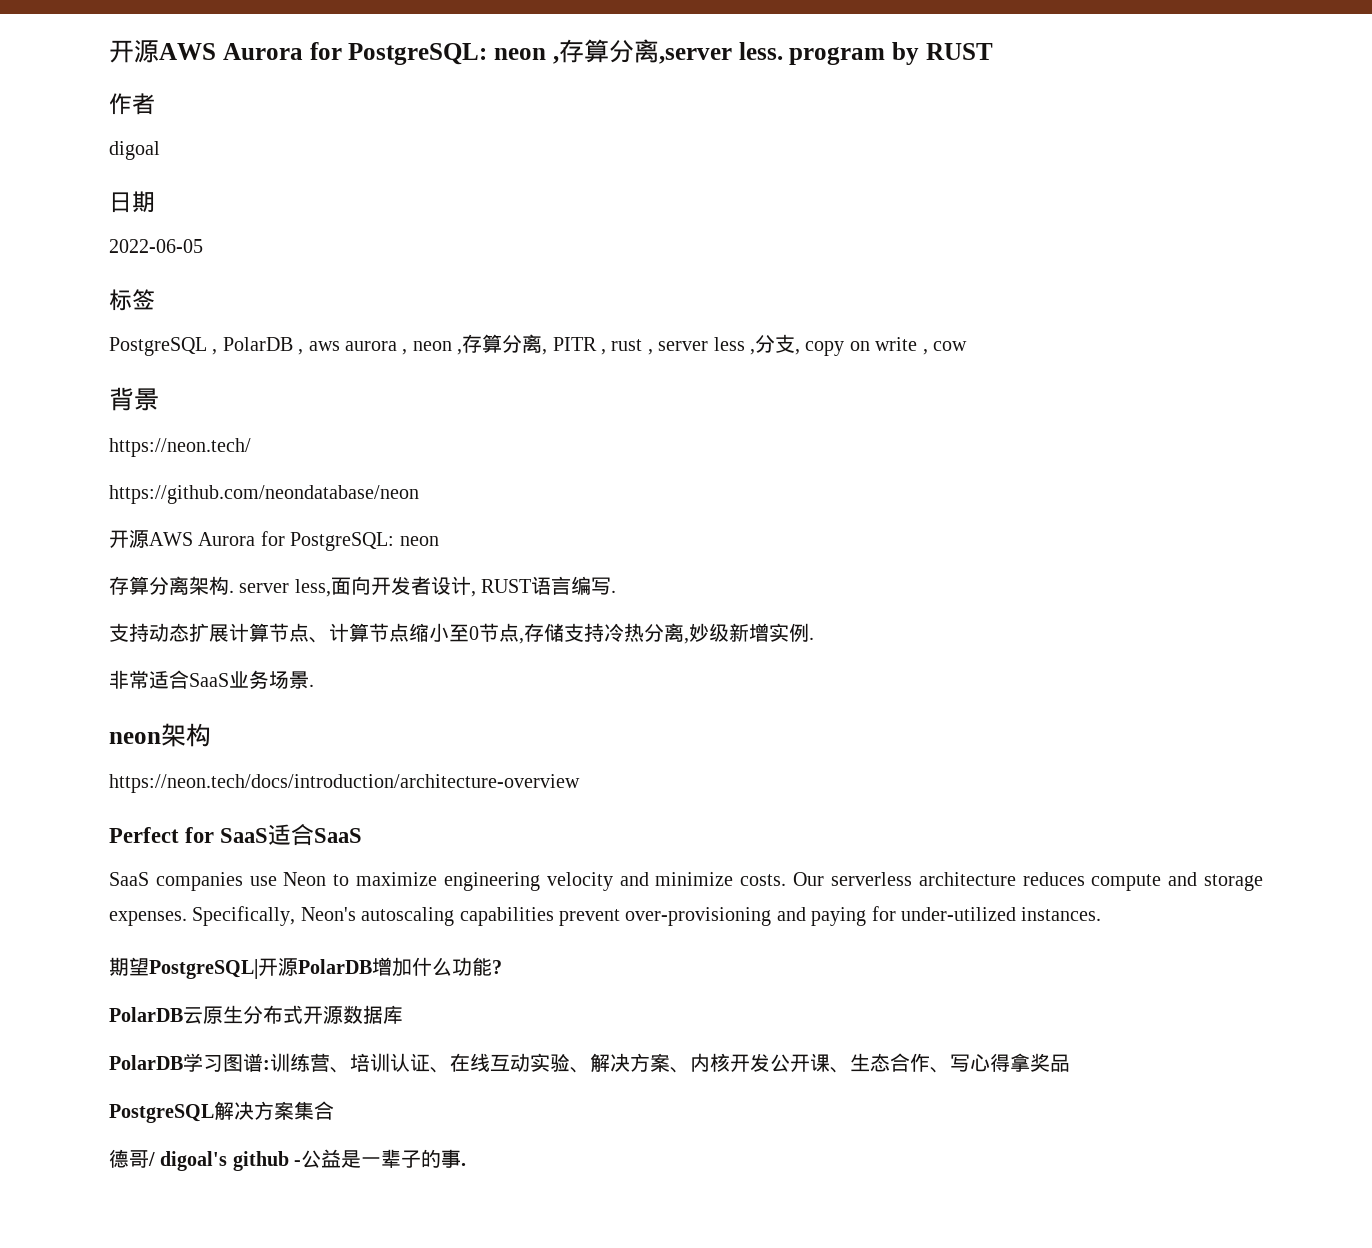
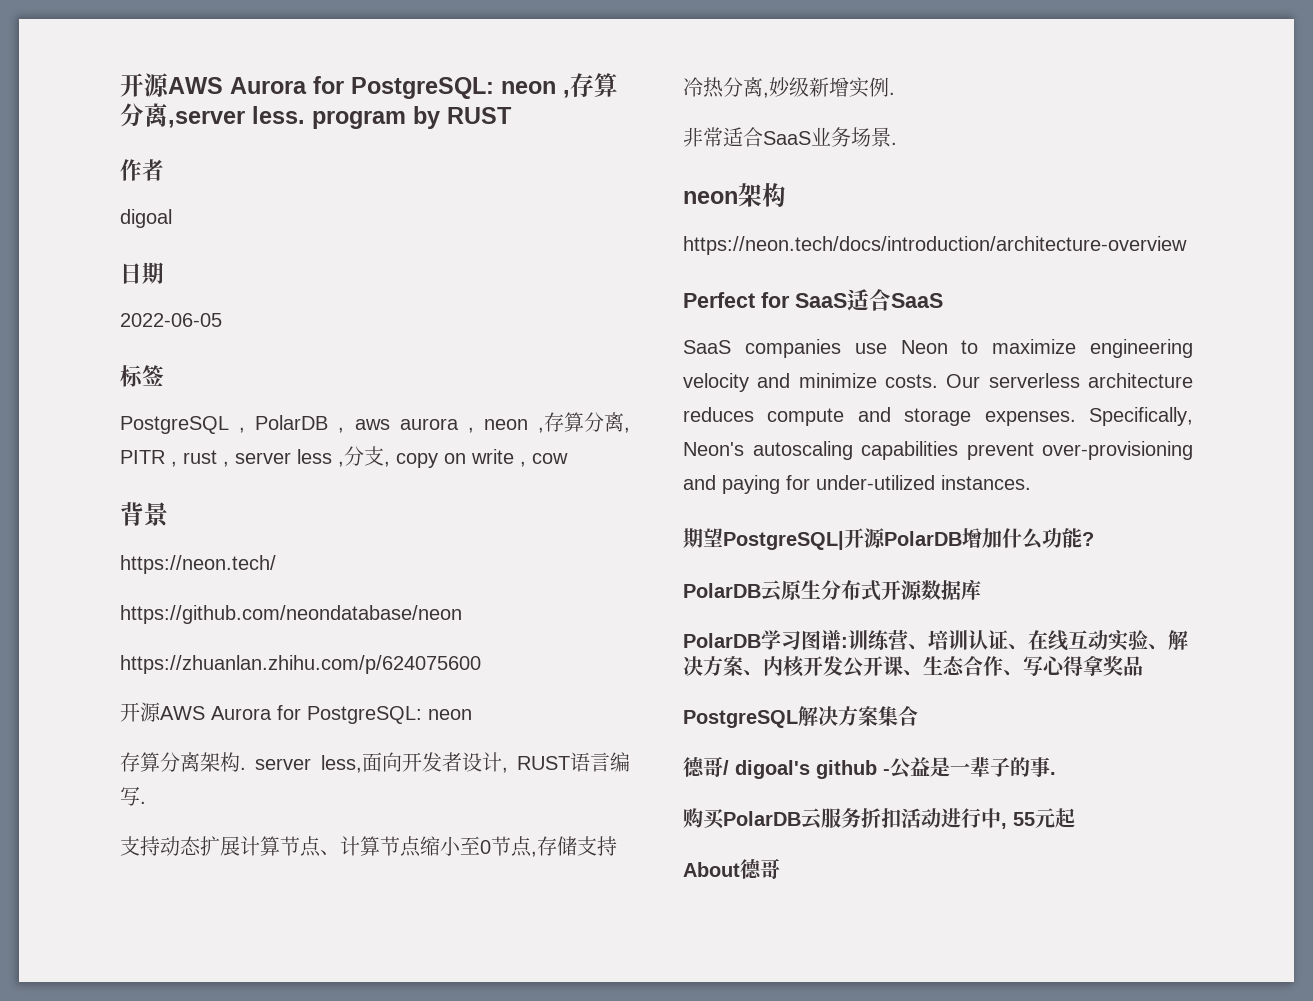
+ https://zhuanlan.zhihu.com/p/624075600
+ 购买PolarDB云服务折扣活动进行中, 55元起
+ About德哥

